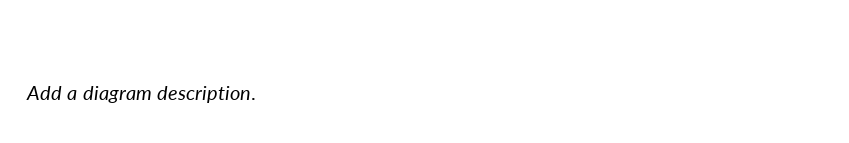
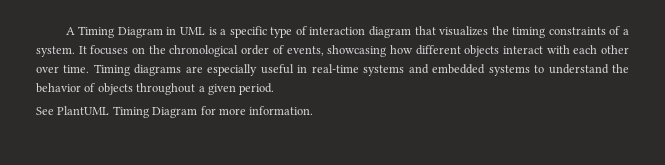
- Add a diagram description.
+ A Timing Diagram in UML is a specific type of interaction diagram that visualizes the timing constraints of a system. It focuses on the chronological order of events, showcasing how different objects interact with each other over time. Timing diagrams are especially useful in real-time systems and embedded systems to understand the behavior of objects throughout a given period.
+ See PlantUML Timing Diagram for more information.

